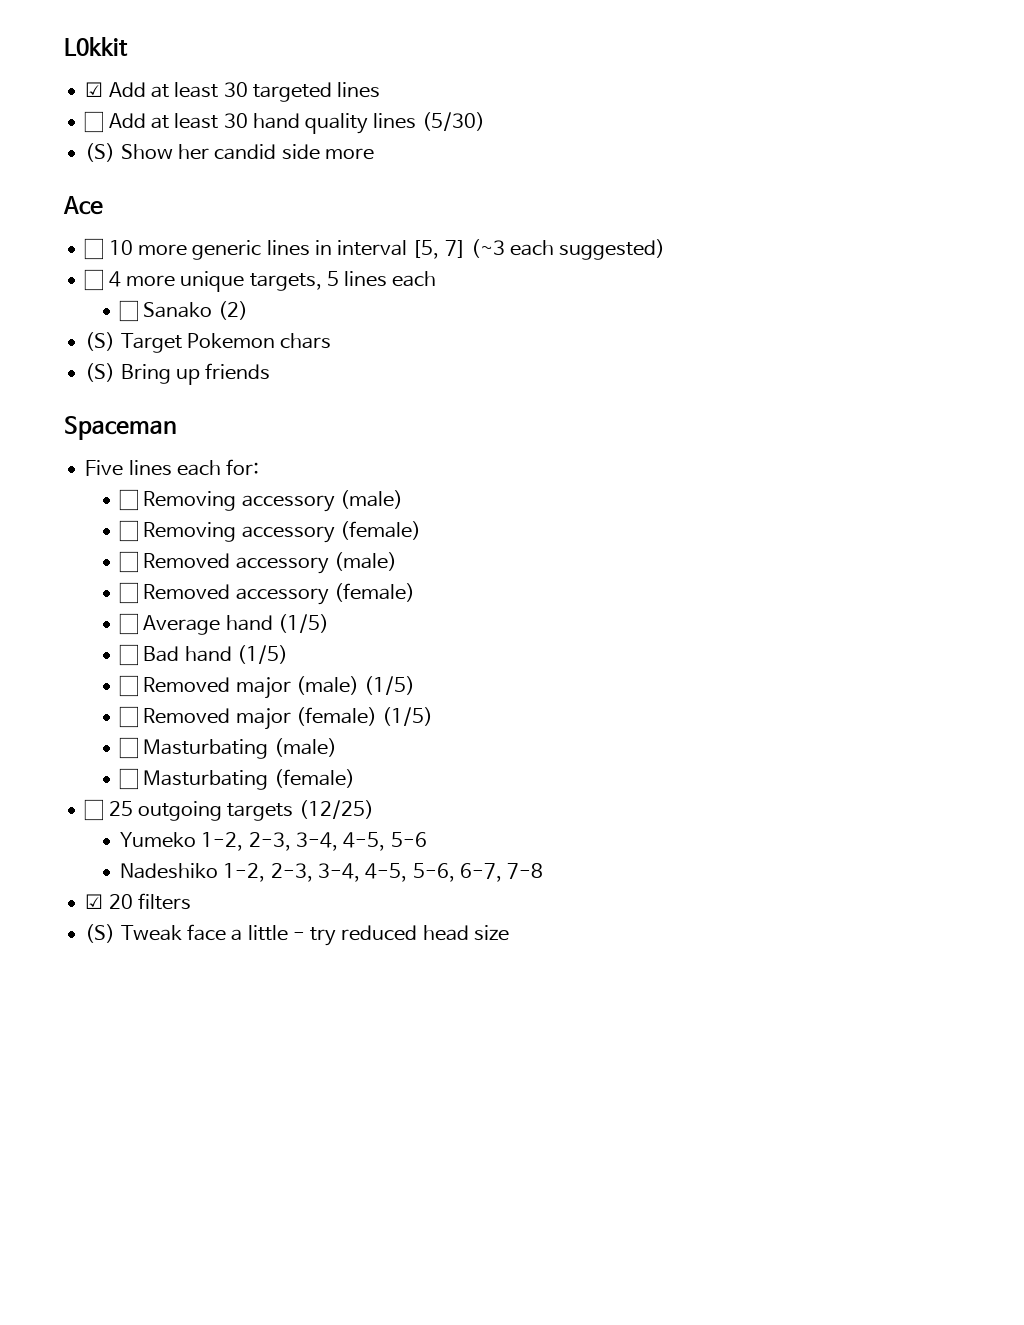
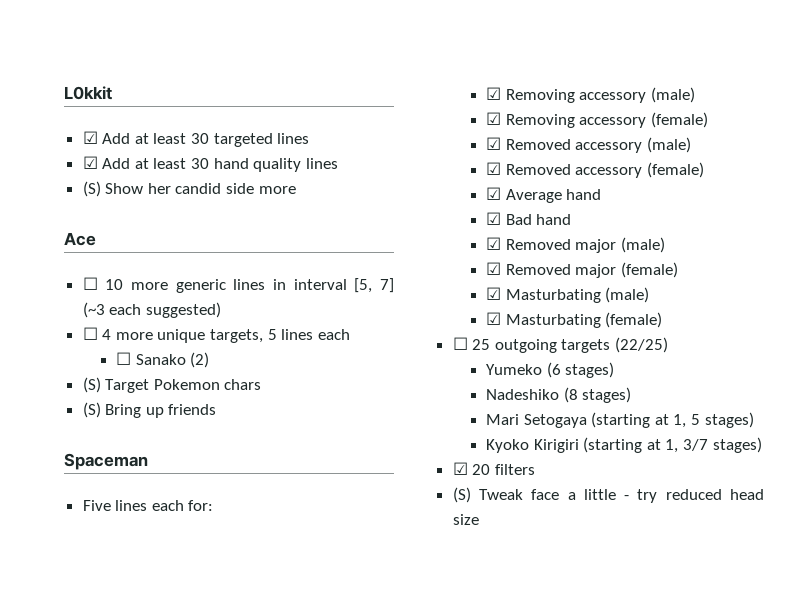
- ☐ Add at least 30 hand quality lines (5/30)
+ ☑ Add at least 30 hand quality lines
- ☐ Removing accessory (male)
+ ☑ Removing accessory (male)
- ☐ Removing accessory (female)
+ ☑ Removing accessory (female)
- ☐ Removed accessory (male)
+ ☑ Removed accessory (male)
- ☐ Removed accessory (female)
+ ☑ Removed accessory (female)
- ☐ Average hand (1/5)
- ☐ Bad hand (1/5)
- ☐ Removed major (male) (1/5)
- ☐ Removed major (female) (1/5)
- ☐ Masturbating (male)
+ ☑ Average hand
+ ☑ Bad hand
+ ☑ Removed major (male)
+ ☑ Removed major (female)
+ ☑ Masturbating (male)
- ☐ Masturbating (female)
+ ☑ Masturbating (female)
- ☐ 25 outgoing targets (12/25)
+ ☐ 25 outgoing targets (22/25)
- Yumeko 1-2, 2-3, 3-4, 4-5, 5-6
- Nadeshiko 1-2, 2-3, 3-4, 4-5, 5-6, 6-7, 7-8
+ Yumeko (6 stages)
+ Nadeshiko (8 stages)
+ Mari Setogaya (starting at 1, 5 stages)
+ Kyoko Kirigiri (starting at 1, 3/7 stages)

